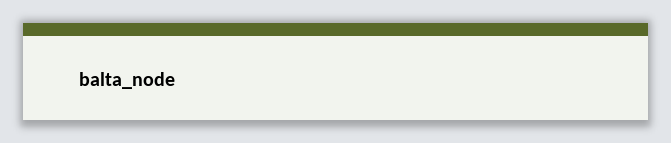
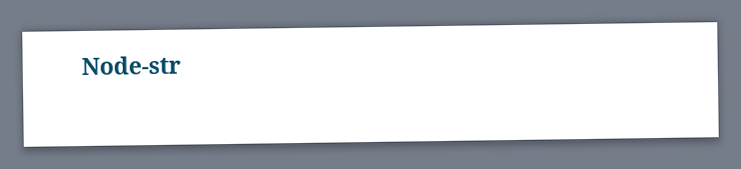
- balta_node
+ Node-str

